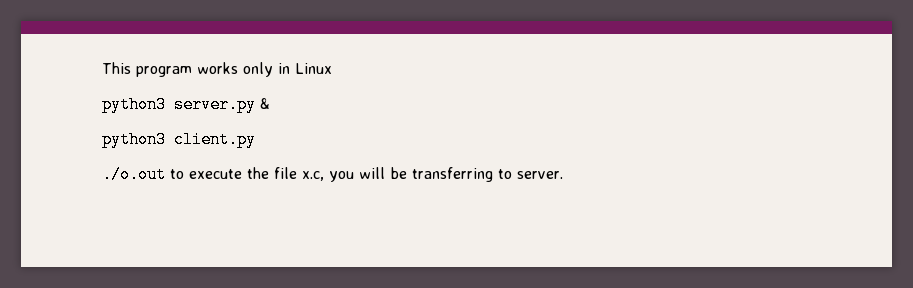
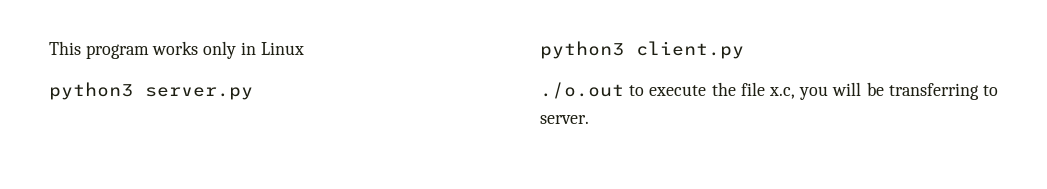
- python3 server.py &
+ python3 server.py

